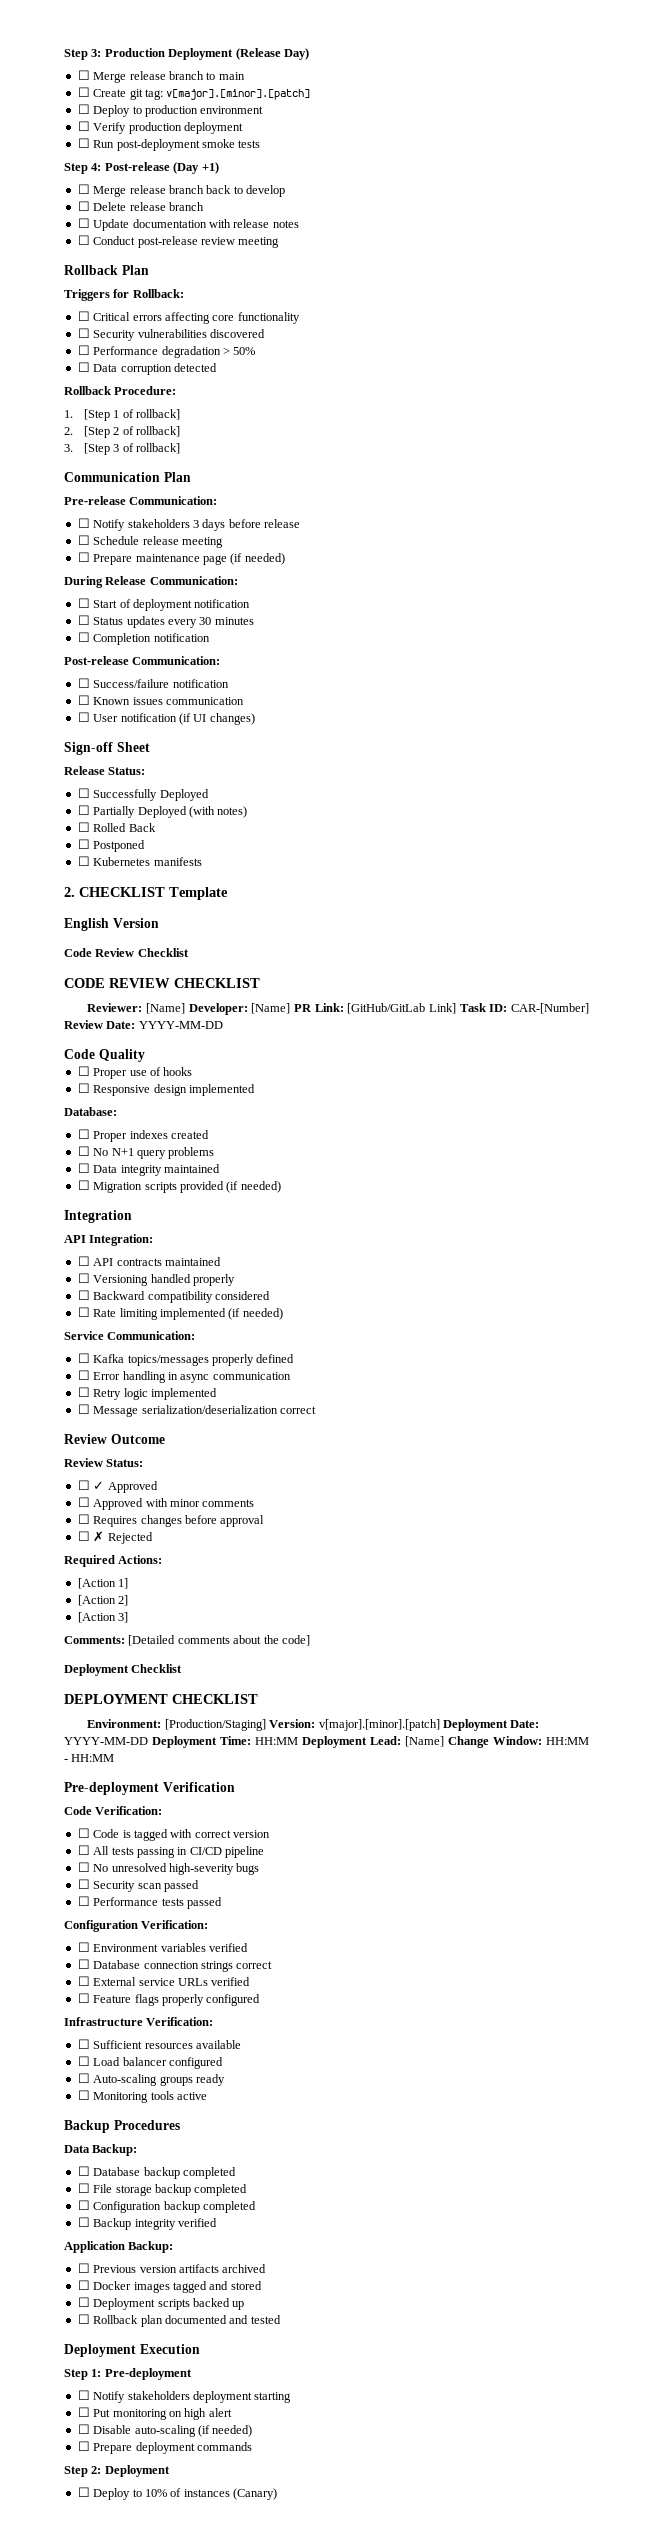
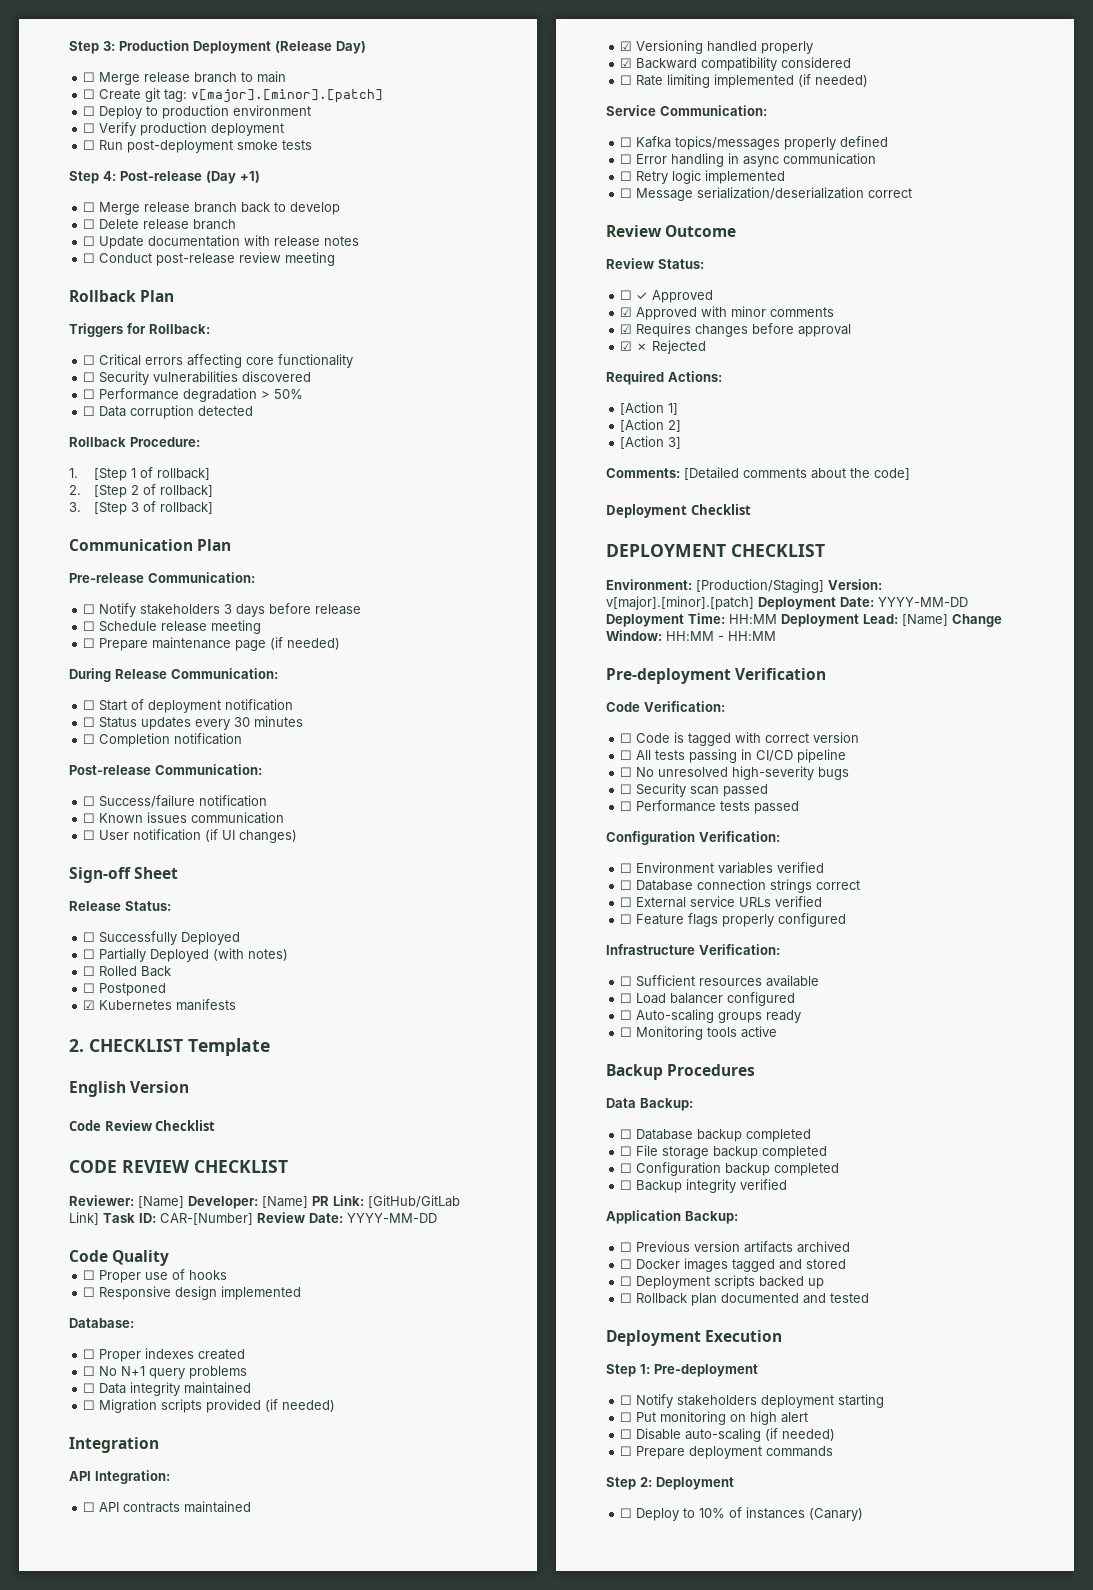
- ☐ Kubernetes manifests
+ ☑ Kubernetes manifests
- ☐ Versioning handled properly
+ ☑ Versioning handled properly
- ☐ Backward compatibility considered
+ ☑ Backward compatibility considered
- ☐ Approved with minor comments
+ ☑ Approved with minor comments
- ☐ Requires changes before approval
+ ☑ Requires changes before approval
- ☐ ✗ Rejected
+ ☑ ✗ Rejected

